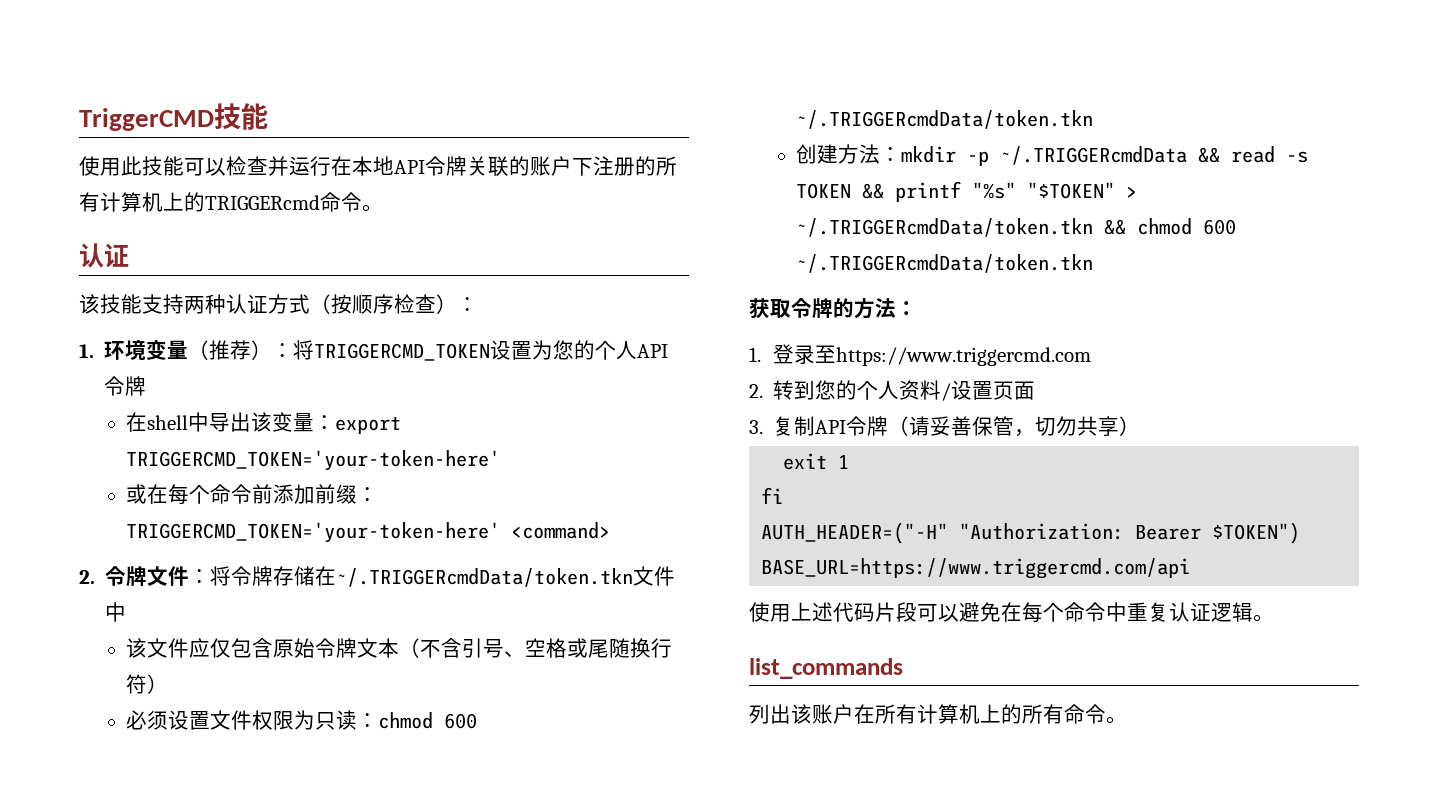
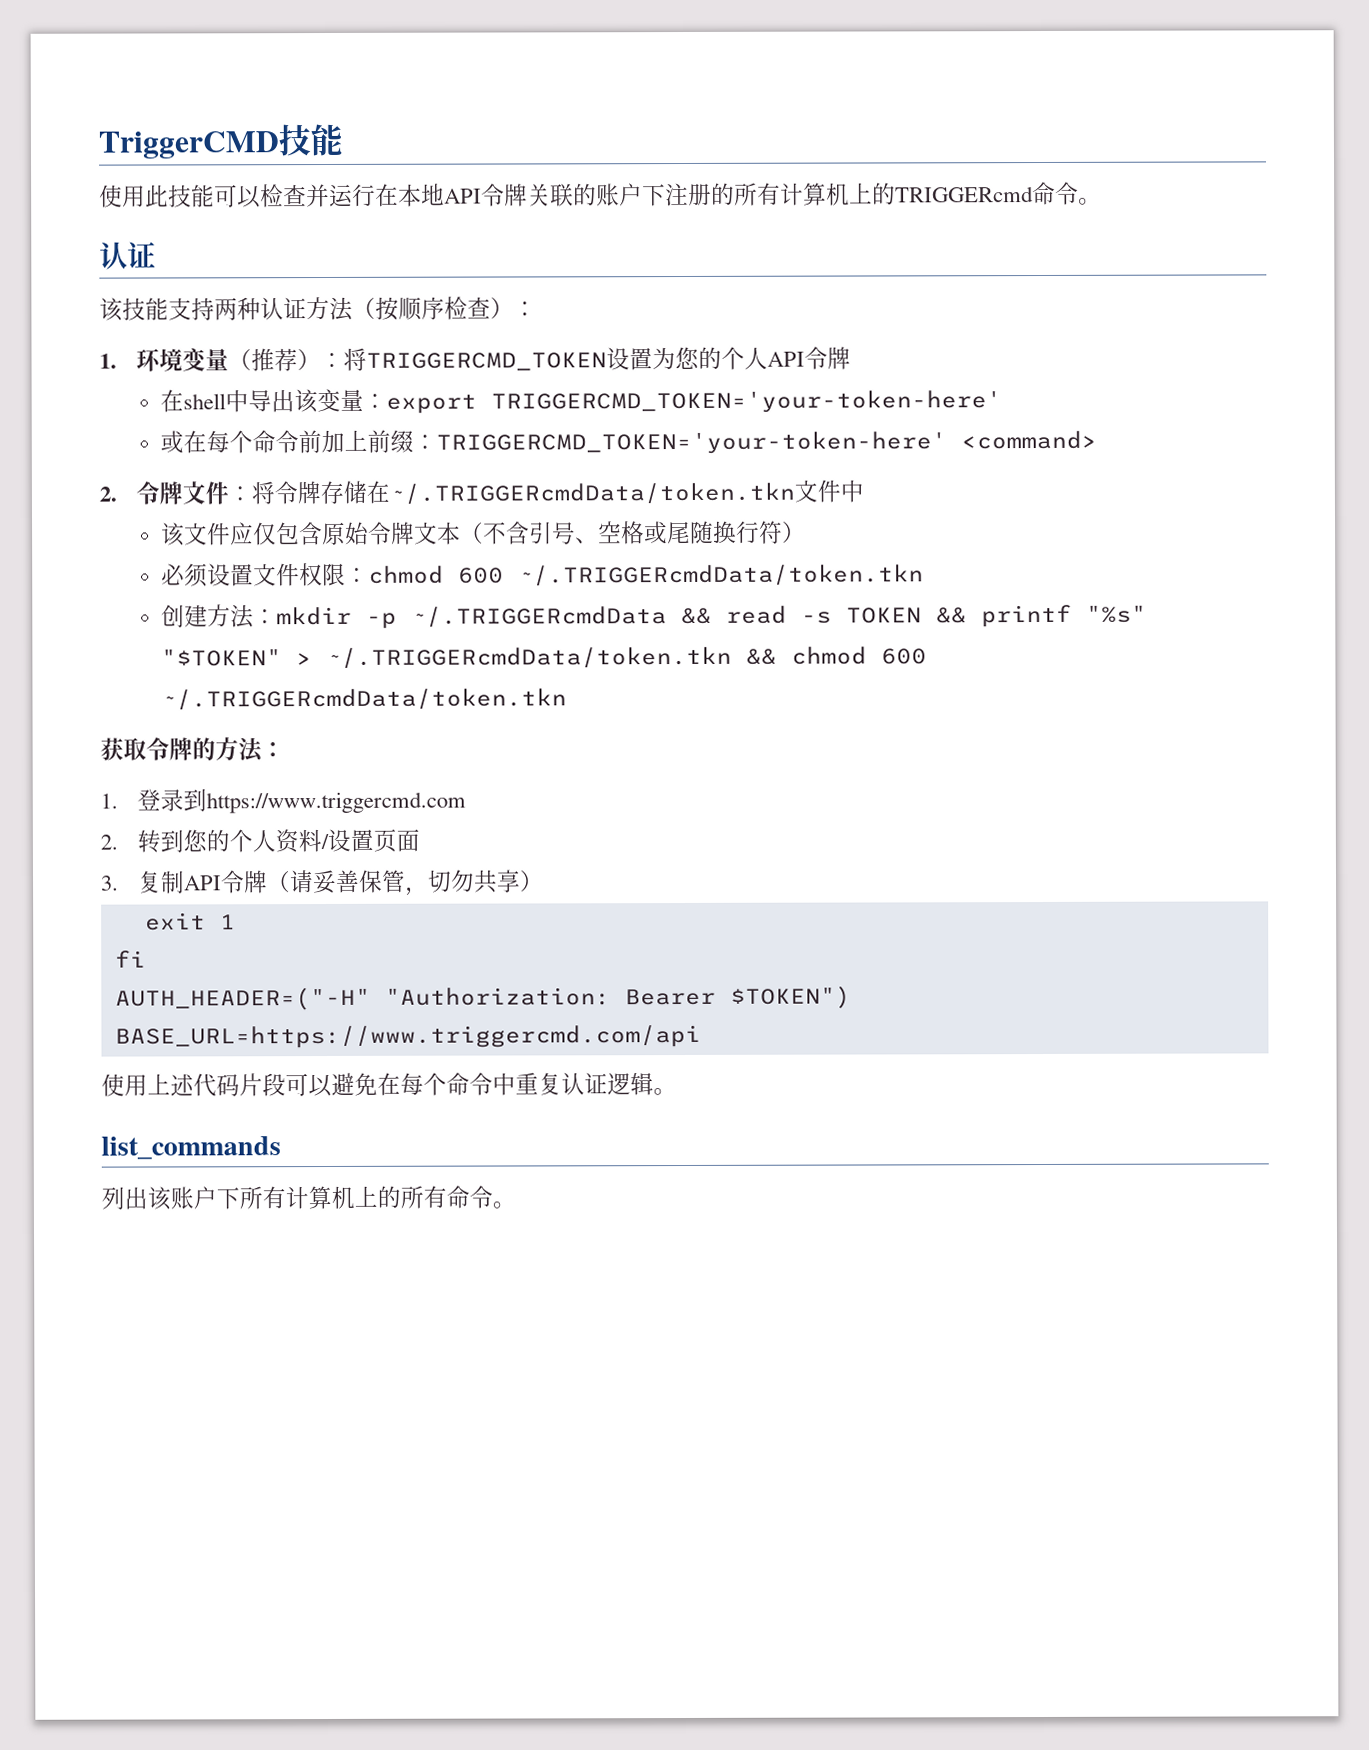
- 该技能支持两种认证方式（按顺序检查）：
+ 该技能支持两种认证方法（按顺序检查）：
- 或在每个命令前添加前缀：TRIGGERCMD_TOKEN='your-token-here' <command>
+ 或在每个命令前加上前缀：TRIGGERCMD_TOKEN='your-token-here' <command>
- 必须设置文件权限为只读：chmod 600 ~/.TRIGGERcmdData/token.tkn
+ 必须设置文件权限：chmod 600 ~/.TRIGGERcmdData/token.tkn
- 1.登录至https://www.triggercmd.com
+ 1.登录到https://www.triggercmd.com
- 列出该账户在所有计算机上的所有命令。
+ 列出该账户下所有计算机上的所有命令。

